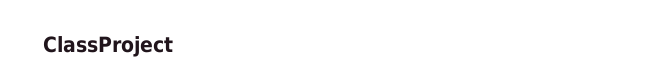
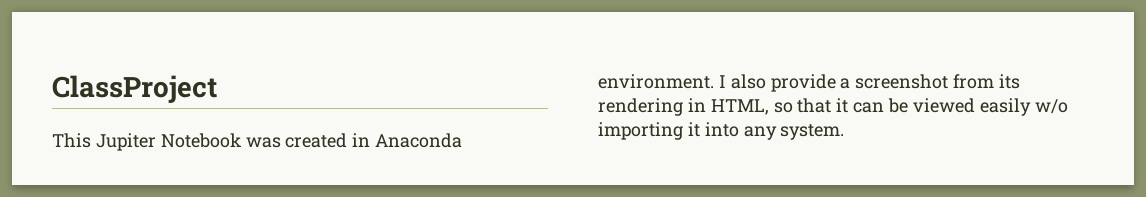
+ This Jupiter Notebook was created in Anaconda environment. I also provide a screenshot from its rendering in HTML, so that it can be viewed easily w/o importing it into any system.

